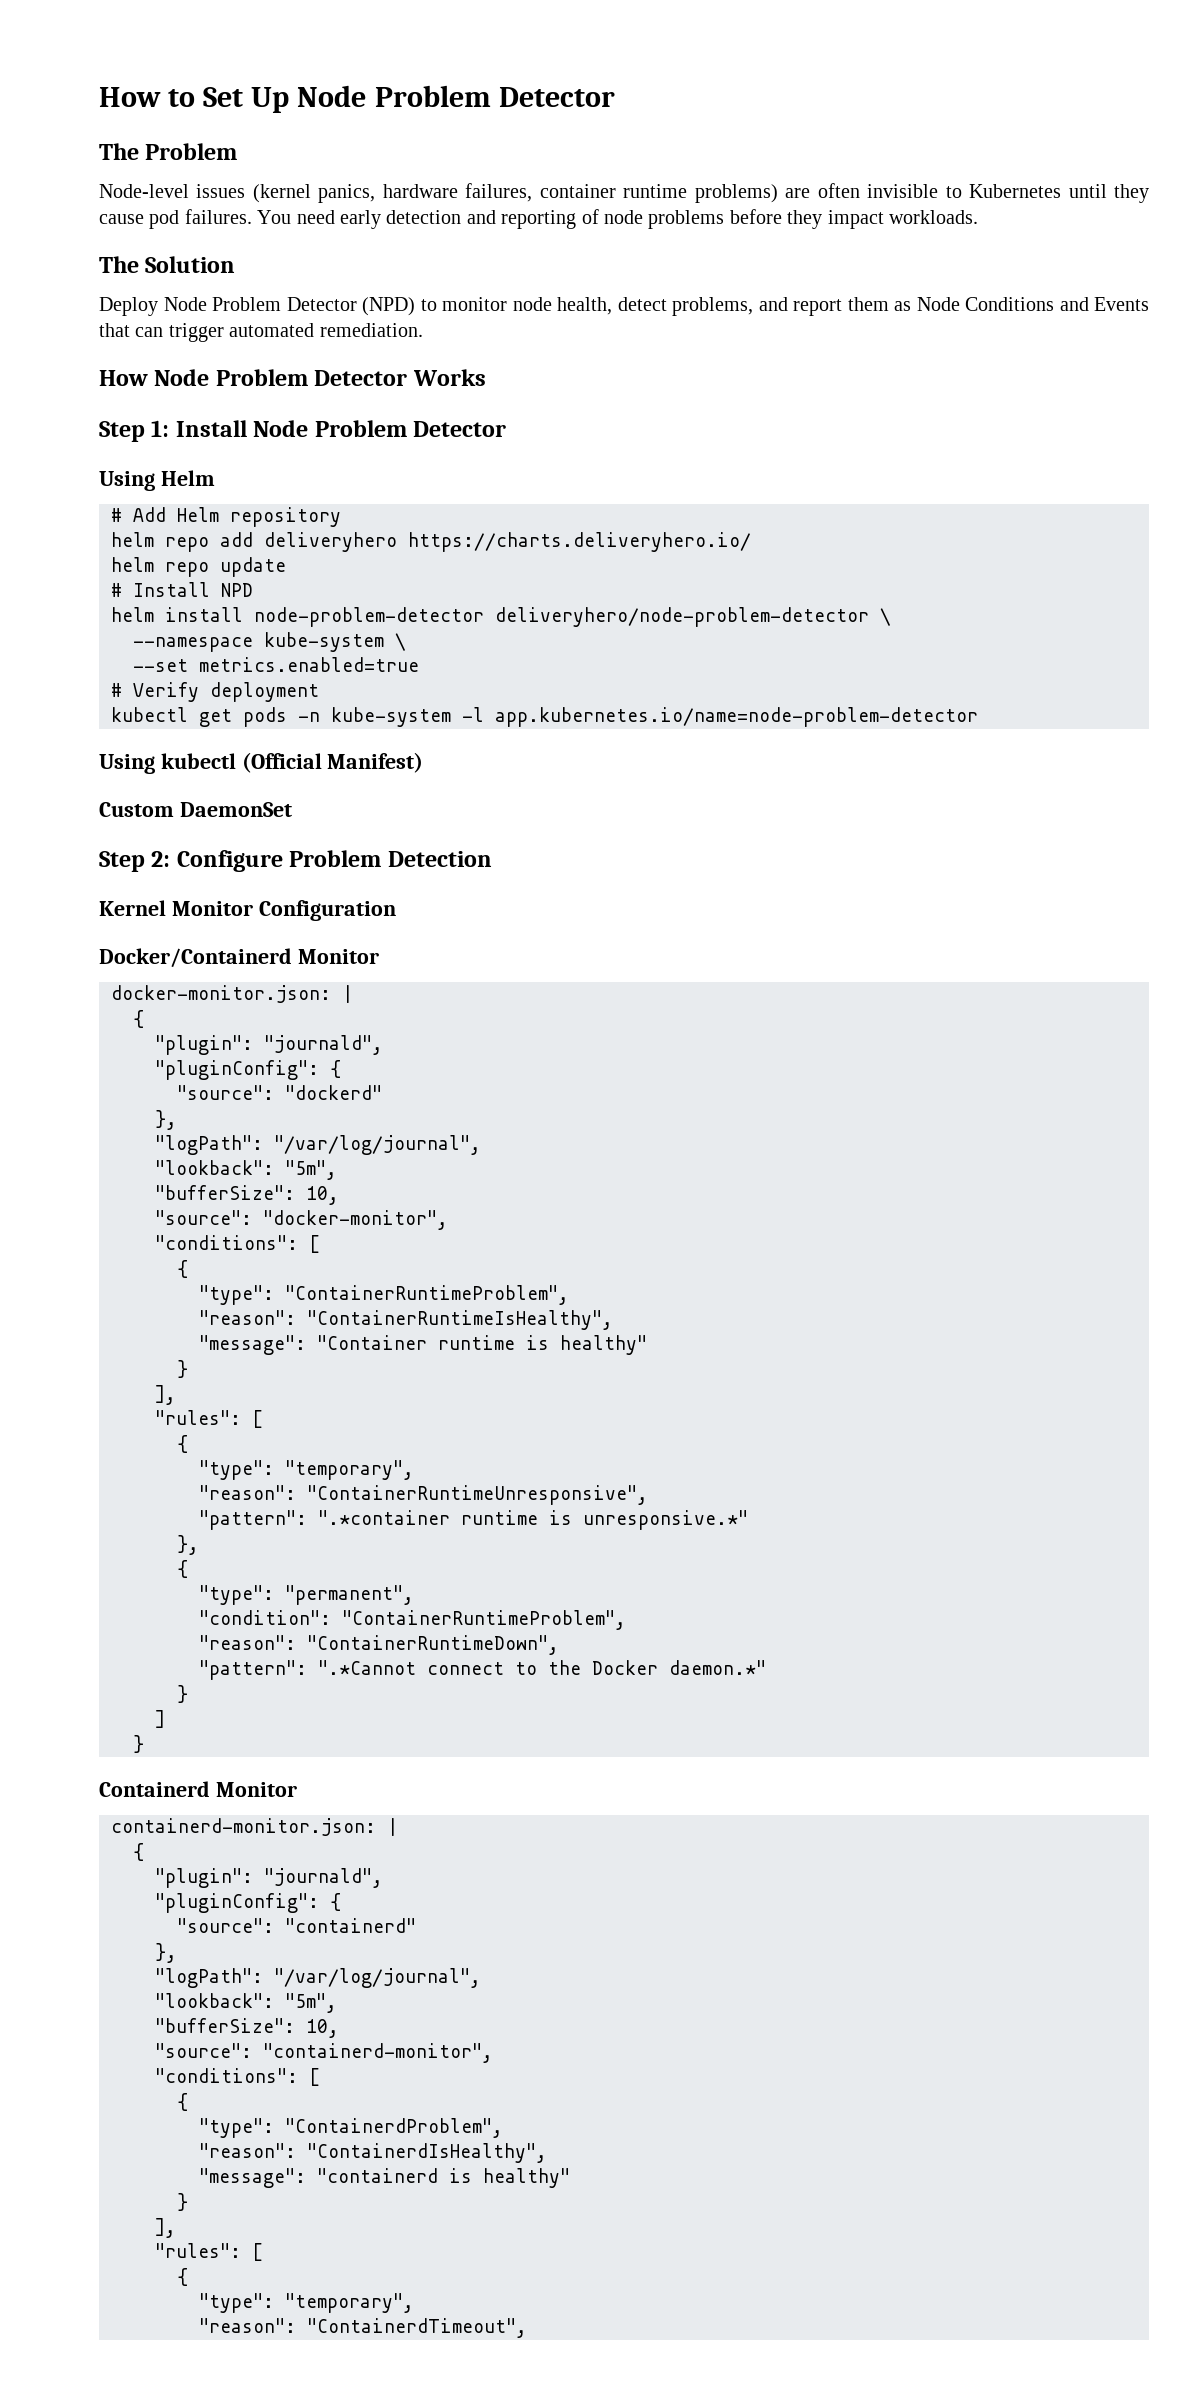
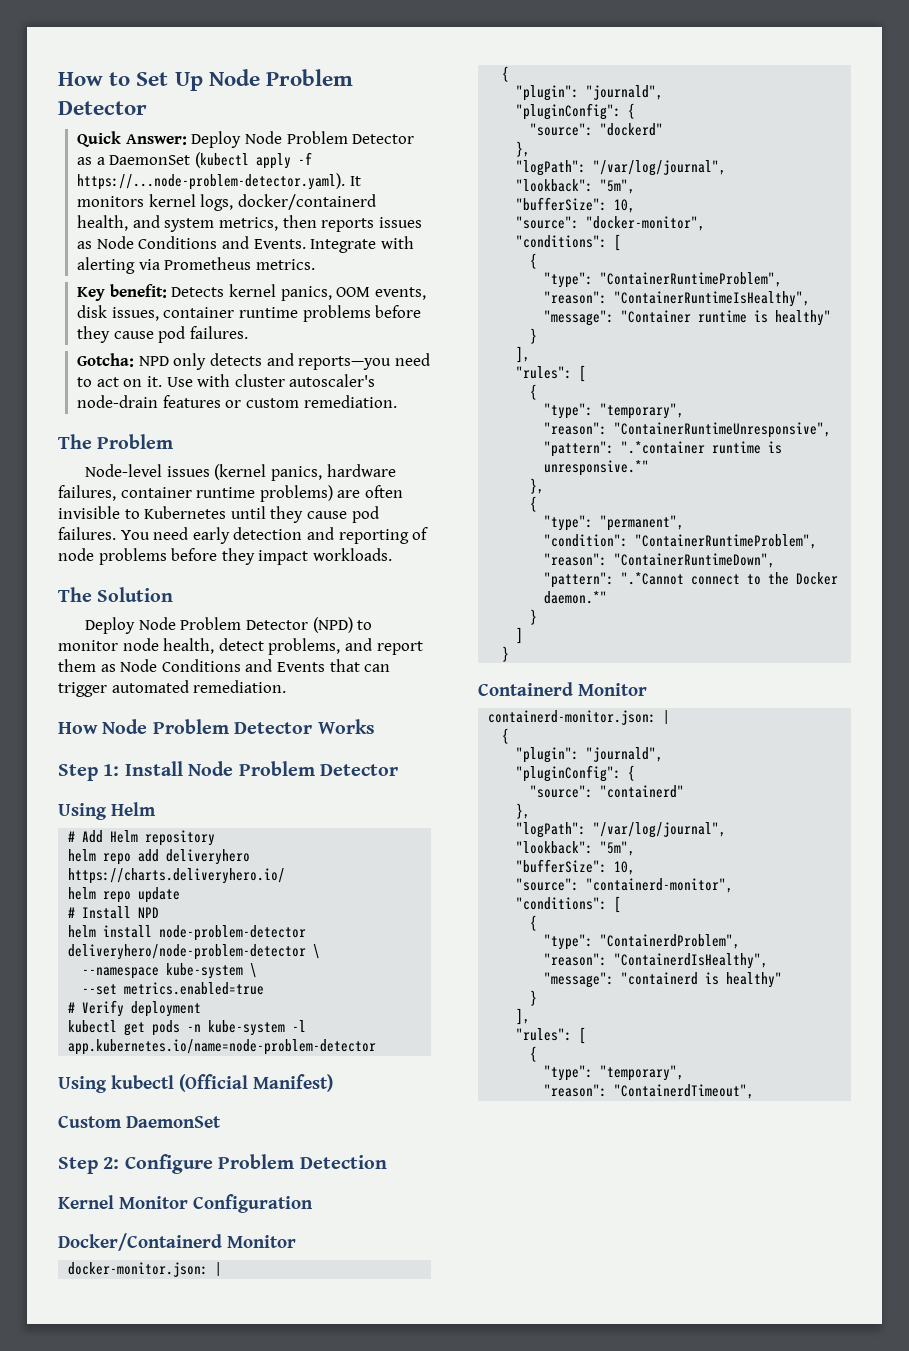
+ Quick Answer: Deploy Node Problem Detector as a DaemonSet (kubectl apply -f https://...node-problem-detector.yaml). It monitors kernel logs, docker/containerd health, and system metrics, then reports issues as Node Conditions and Events. Integrate with alerting via Prometheus metrics.
+ Key benefit: Detects kernel panics, OOM events, disk issues, container runtime problems before they cause pod failures.
+ Gotcha: NPD only detects and reports—you need to act on it. Use with cluster autoscaler's node-drain features or custom remediation.

